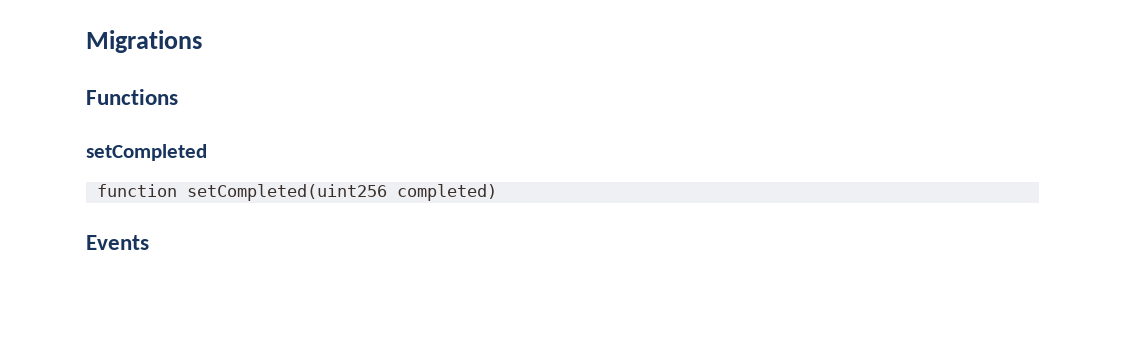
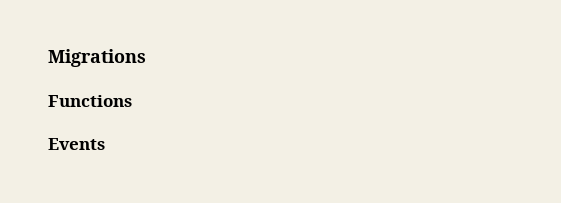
- setCompleted
- function setCompleted(uint256 completed)

